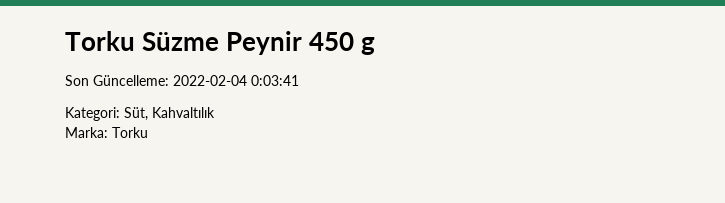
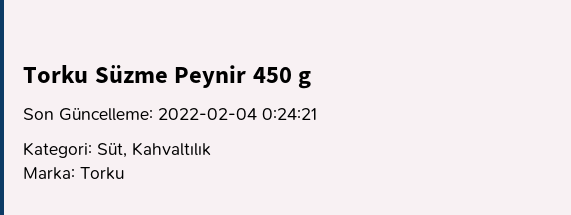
- Son Güncelleme: 2022-02-04 0:03:41
+ Son Güncelleme: 2022-02-04 0:24:21

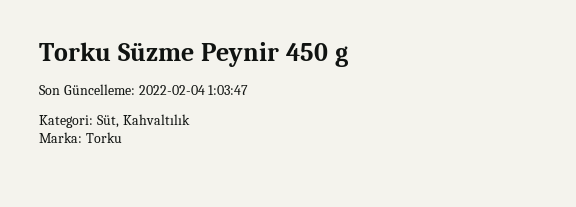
- Son Güncelleme: 2022-02-04 0:24:21
+ Son Güncelleme: 2022-02-04 1:03:47

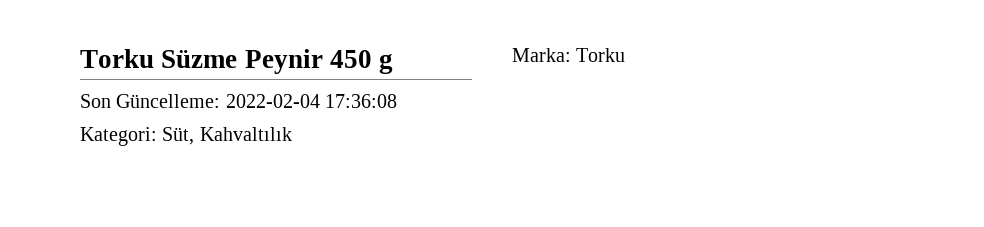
- Son Güncelleme: 2022-02-04 1:03:47
+ Son Güncelleme: 2022-02-04 17:36:08

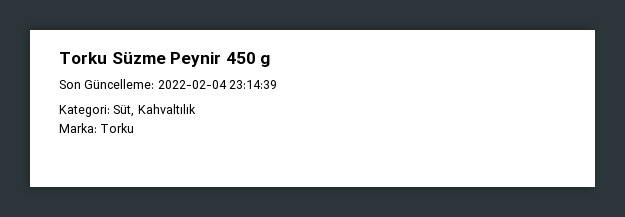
- Son Güncelleme: 2022-02-04 17:36:08
+ Son Güncelleme: 2022-02-04 23:14:39

